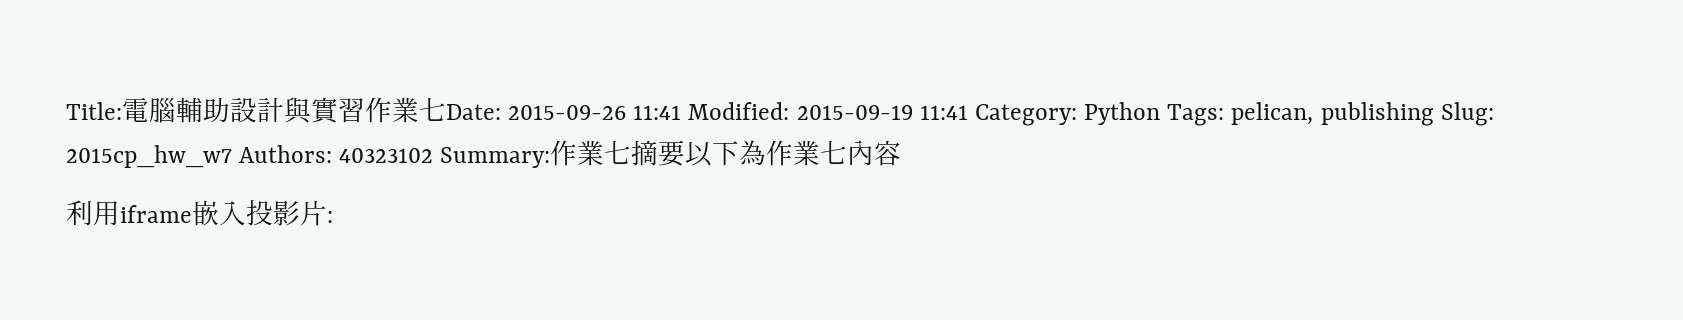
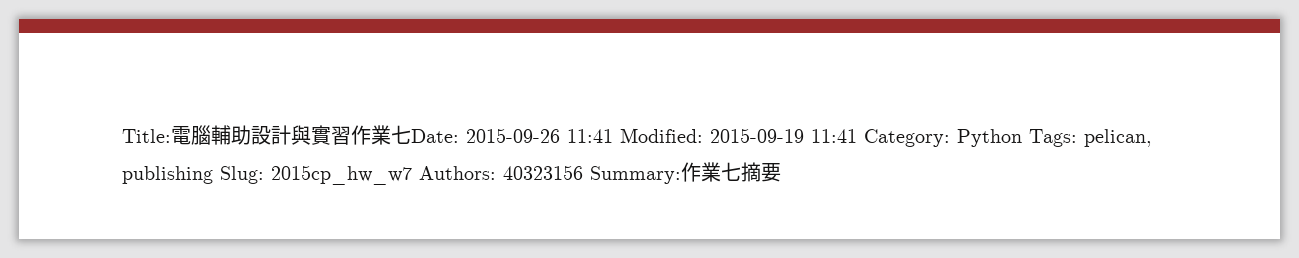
- Title:電腦輔助設計與實習作業七Date: 2015-09-26 11:41 Modified: 2015-09-19 11:41 Category: Python Tags: pelican, publishing Slug: 2015cp_hw_w7 Authors: 40323102 Summary:作業七摘要以下為作業七內容
- 利用iframe嵌入投影片:
+ Title:電腦輔助設計與實習作業七Date: 2015-09-26 11:41 Modified: 2015-09-19 11:41 Category: Python Tags: pelican, publishing Slug: 2015cp_hw_w7 Authors: 40323156 Summary:作業七摘要

